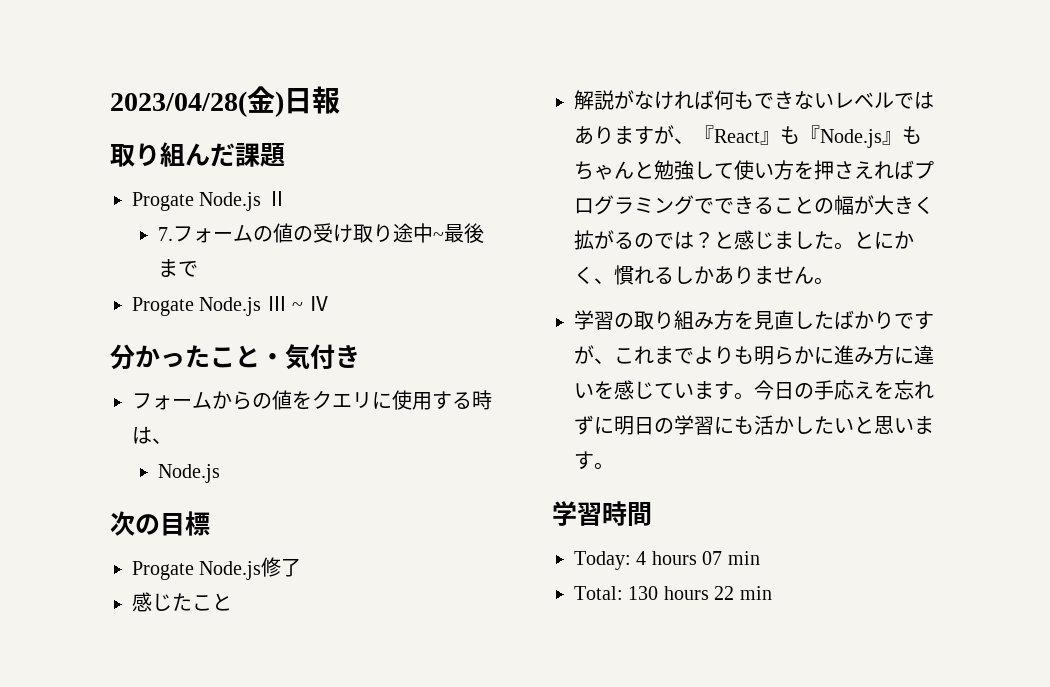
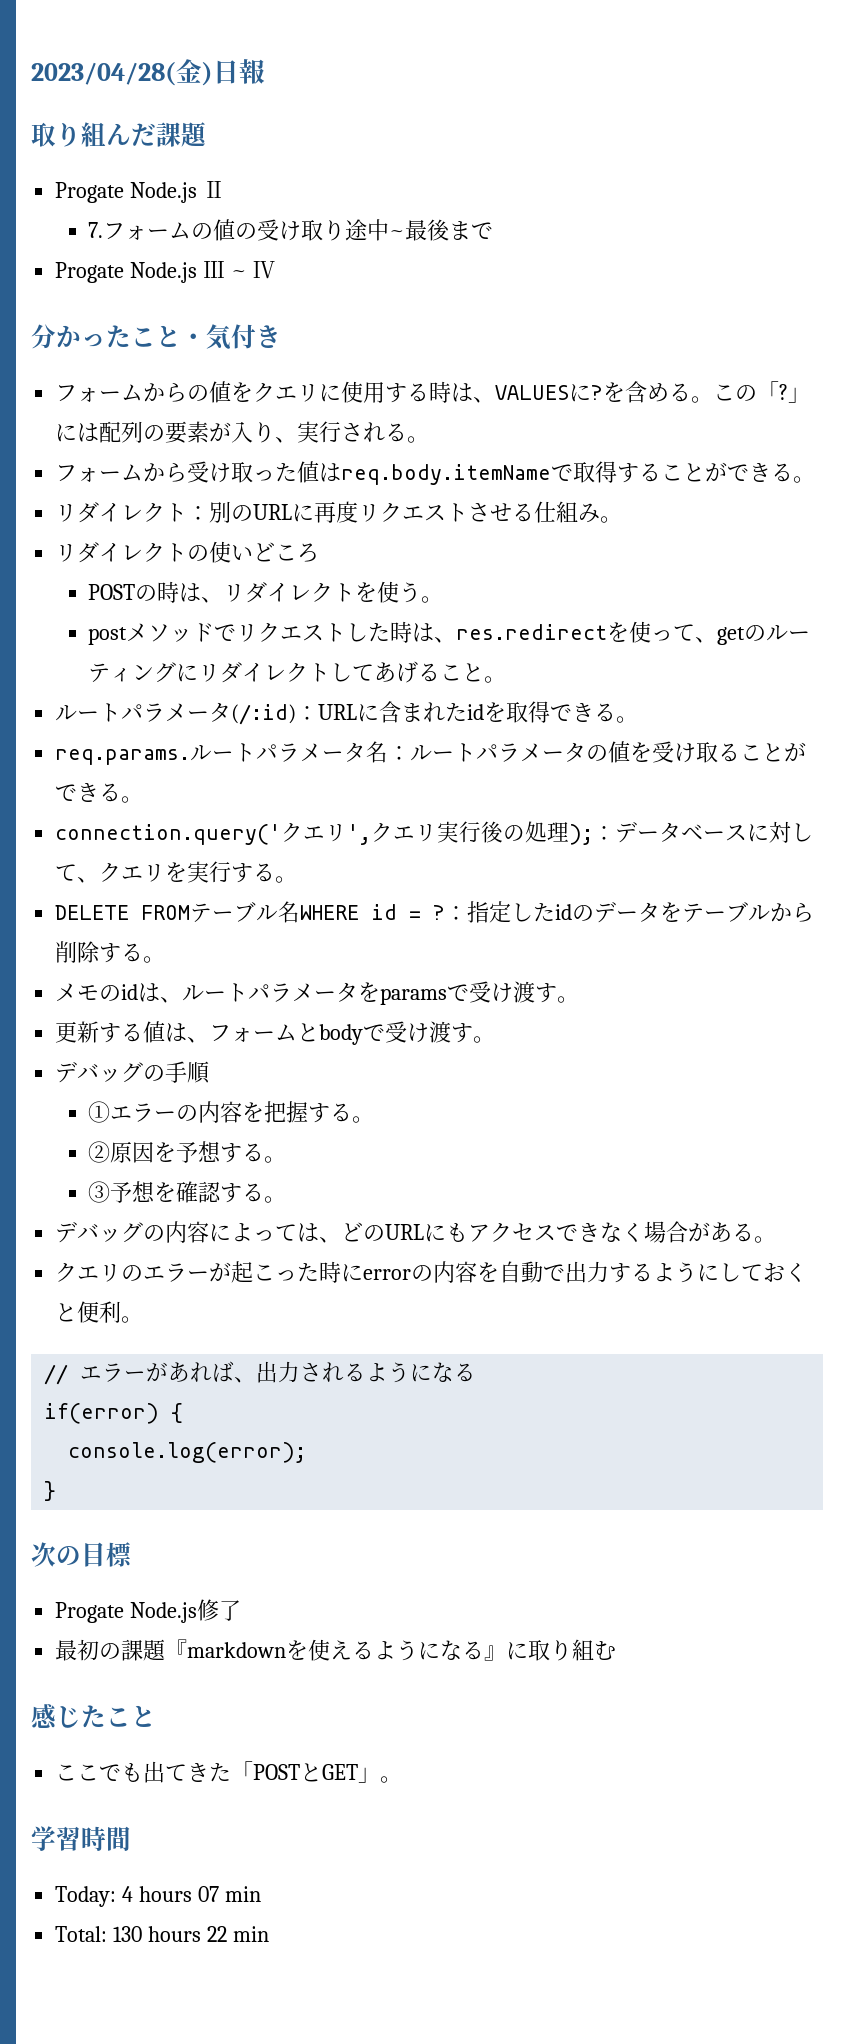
- フォームからの値をクエリに使用する時は、
- Node.js
+ フォームからの値をクエリに使用する時は、VALUESに?を含める。この「?」には配列の要素が入り、実行される。
+ フォームから受け取った値はreq.body.itemNameで取得することができる。
+ リダイレクト：別のURLに再度リクエストさせる仕組み。
+ リダイレクトの使いどころ
+ POSTの時は、リダイレクトを使う。
+ postメソッドでリクエストした時は、res.redirectを使って、getのルーティングにリダイレクトしてあげること。
+ ルートパラメータ(/:id)：URLに含まれたidを取得できる。
+ req.params.ルートパラメータ名：ルートパラメータの値を受け取ることができる。
+ connection.query('クエリ',クエリ実行後の処理);：データベースに対して、クエリを実行する。
+ DELETE FROMテーブル名WHERE id = ?：指定したidのデータをテーブルから削除する。
+ メモのidは、ルートパラメータをparamsで受け渡す。
+ 更新する値は、フォームとbodyで受け渡す。
+ デバッグの手順
+ ①エラーの内容を把握する。
+ ②原因を予想する。
+ ③予想を確認する。
+ デバッグの内容によっては、どのURLにもアクセスできなく場合がある。
+ クエリのエラーが起こった時にerrorの内容を自動で出力するようにしておくと便利。
+ // エラーがあれば、出力されるようになる
+ if(error) {
+ console.log(error);
+ }
+ 最初の課題『markdownを使えるようになる』に取り組む
  感じたこと
- 解説がなければ何もできないレベルではありますが、『React』も『Node.js』もちゃんと勉強して使い方を押さえればプログラミングでできることの幅が大きく拡がるのでは？と感じました。とにかく、慣れるしかありません。
- 学習の取り組み方を見直したばかりですが、これまでよりも明らかに進み方に違いを感じています。今日の手応えを忘れずに明日の学習にも活かしたいと思います。
+ ここでも出てきた「POSTとGET」。

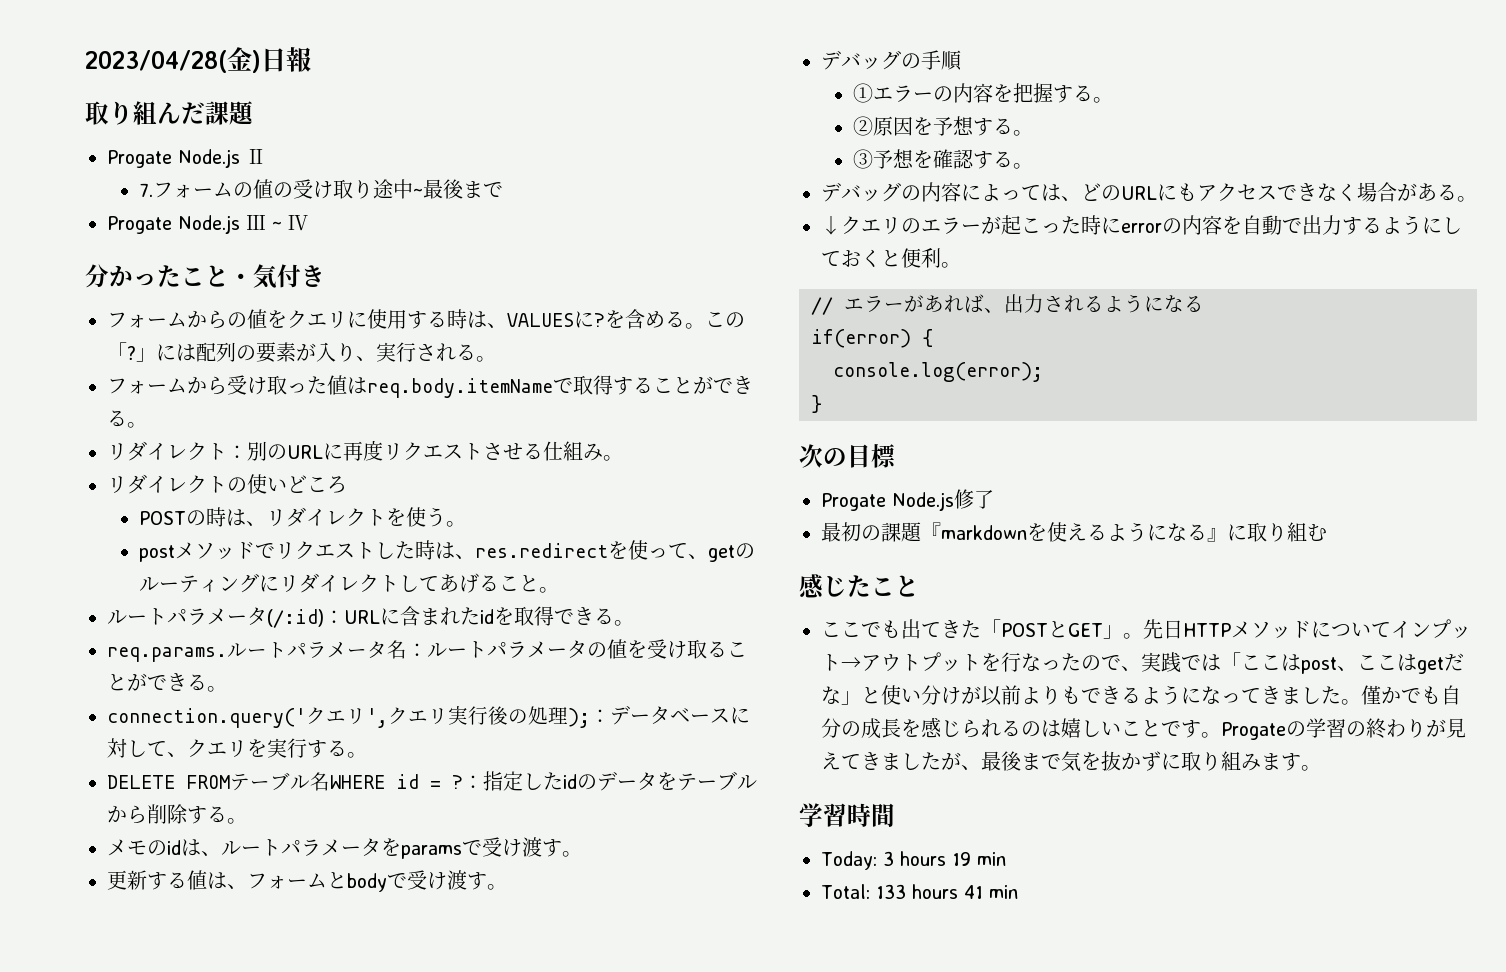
- クエリのエラーが起こった時にerrorの内容を自動で出力するようにしておくと便利。
+ ↓クエリのエラーが起こった時にerrorの内容を自動で出力するようにしておくと便利。
+ 先日HTTPメソッドについてインプット→アウトプットを行なったので、実践では「ここはpost、ここはgetだな」と使い分けが以前よりもできるようになってきました。僅かでも自分の成長を感じられるのは嬉しいことです。Progateの学習の終わりが見えてきましたが、最後まで気を抜かずに取り組みます。
- Today: 4 hours 07 min
+ Today: 3 hours 19 min
- Total: 130 hours 22 min
+ Total: 133 hours 41 min

